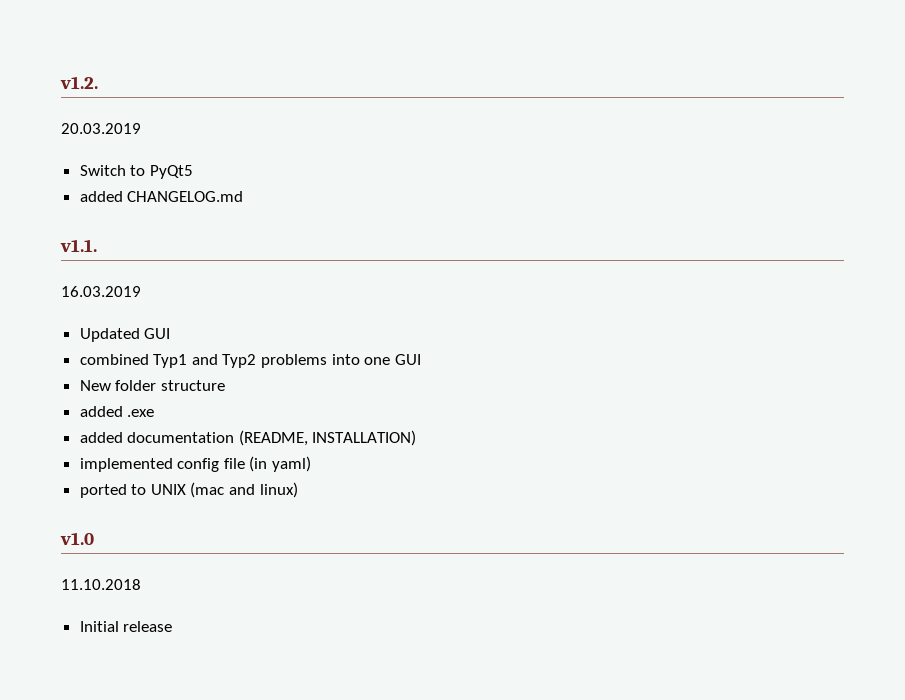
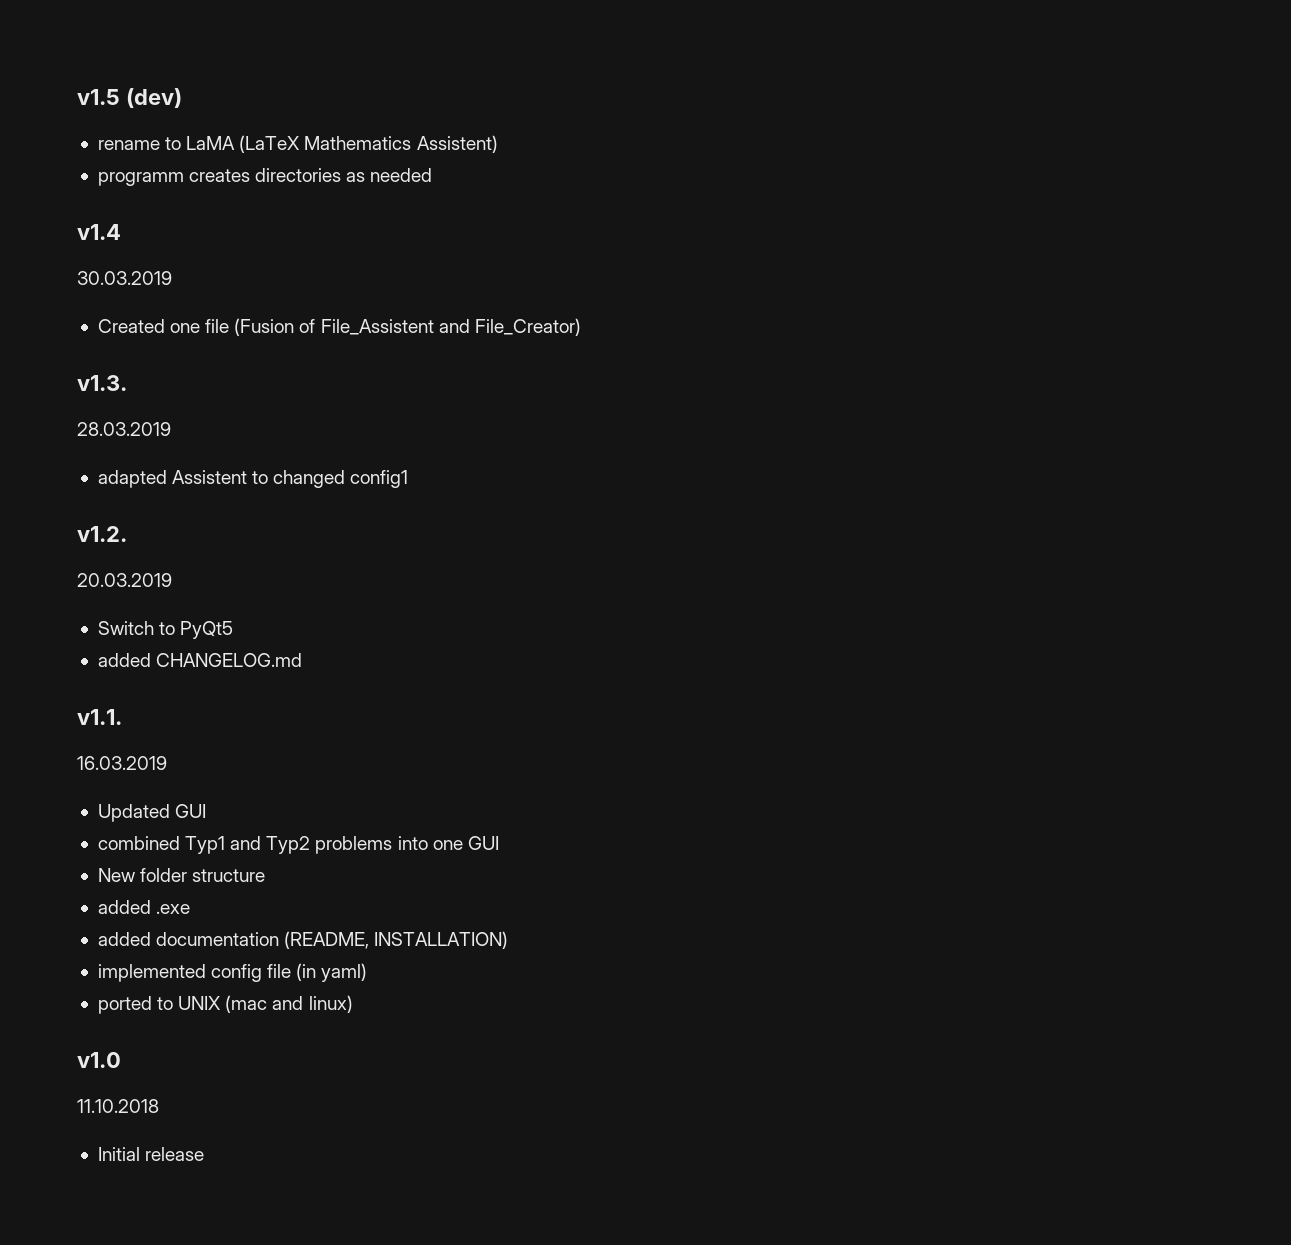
+ v1.5 (dev)
+ rename to LaMA (LaTeX Mathematics Assistent)
+ programm creates directories as needed
+ v1.4
+ 30.03.2019
+ Created one file (Fusion of File_Assistent and File_Creator)
+ v1.3.
+ 28.03.2019
+ adapted Assistent to changed config1

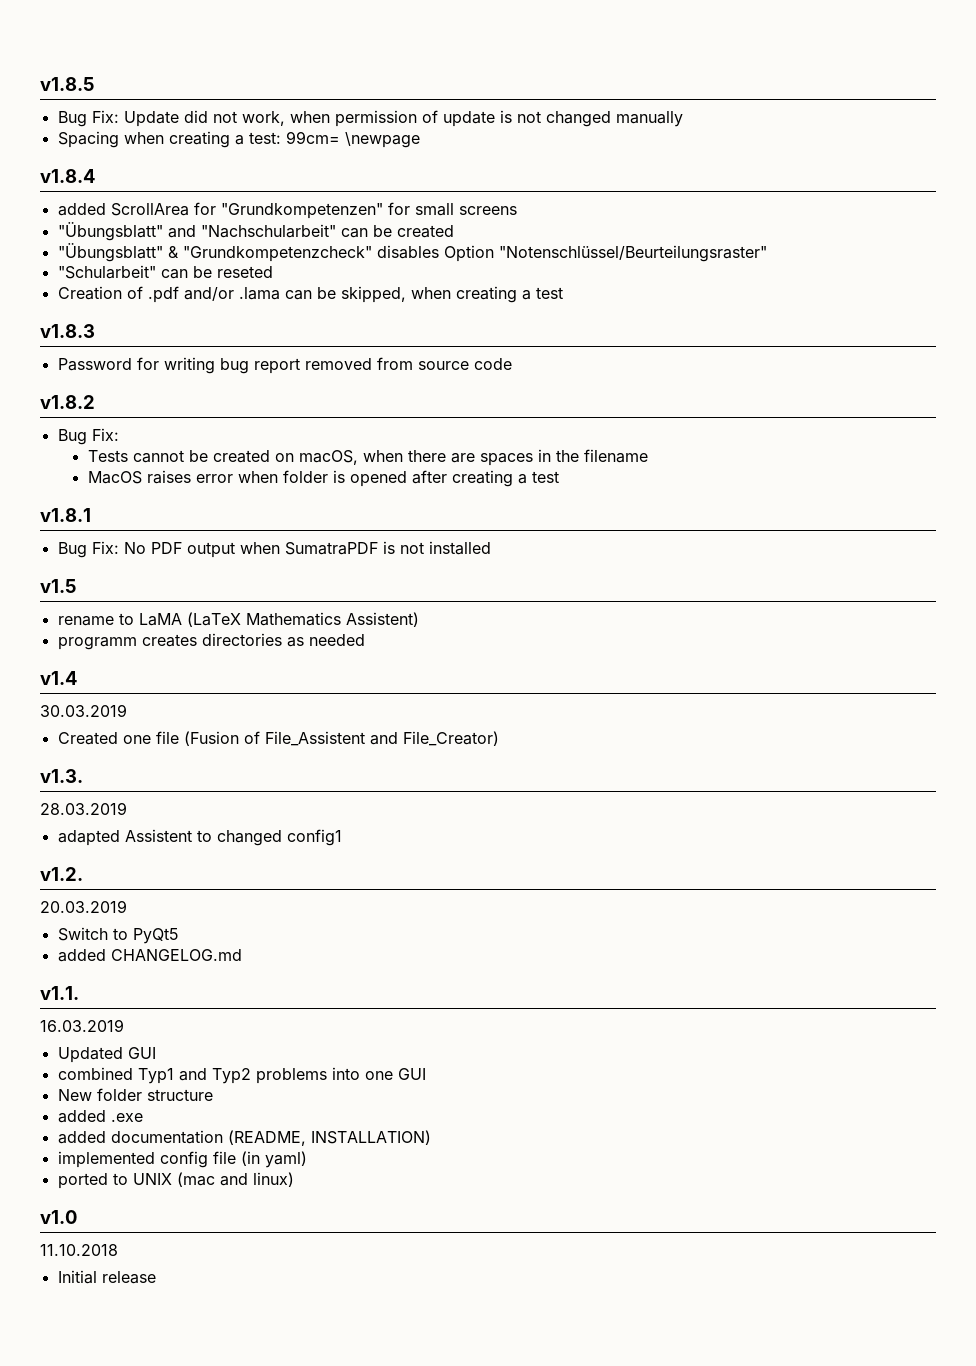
+ v1.8.5
+ Bug Fix: Update did not work, when permission of update is not changed manually
+ Spacing when creating a test: 99cm= \newpage
+ v1.8.4
+ added ScrollArea for "Grundkompetenzen" for small screens
+ "Übungsblatt" and "Nachschularbeit" can be created
+ "Übungsblatt" & "Grundkompetenzcheck" disables Option "Notenschlüssel/Beurteilungsraster"
+ "Schularbeit" can be reseted
+ Creation of .pdf and/or .lama can be skipped, when creating a test
+ v1.8.3
+ Password for writing bug report removed from source code
+ v1.8.2
+ Bug Fix:
+ Tests cannot be created on macOS, when there are spaces in the filename
+ MacOS raises error when folder is opened after creating a test
+ v1.8.1
+ Bug Fix: No PDF output when SumatraPDF is not installed
- v1.5 (dev)
+ v1.5

